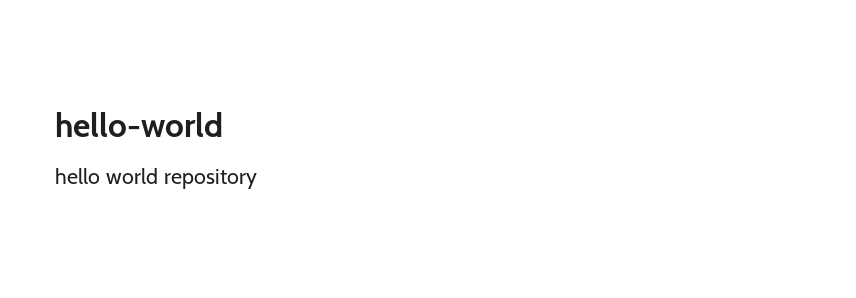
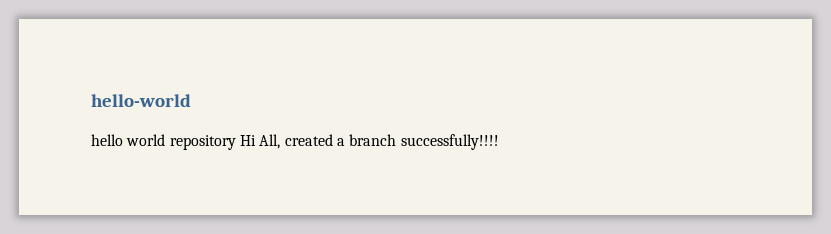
- hello world repository
+ hello world repository Hi All, created a branch successfully!!!!

